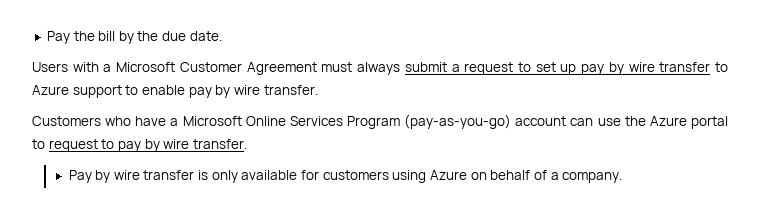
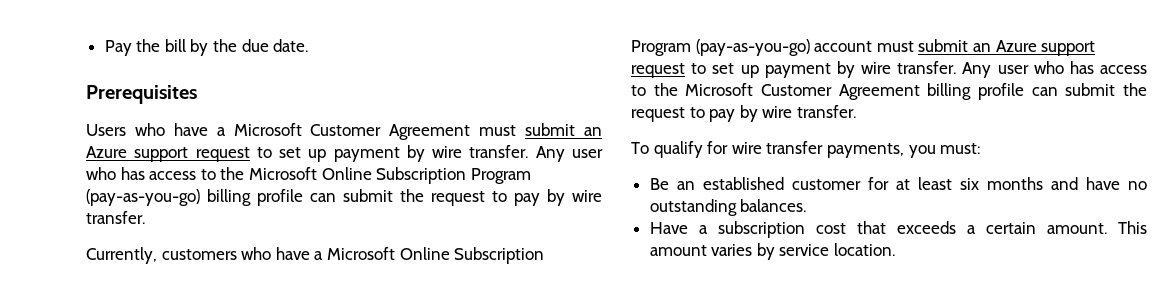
+ Prerequisites
- Users with a Microsoft Customer Agreement must always submit a request to set up pay by wire transfer to Azure support to enable pay by wire transfer.
- Customers who have a Microsoft Online Services Program (pay-as-you-go) account can use the Azure portal to request to pay by wire transfer.
- Pay by wire transfer is only available for customers using Azure on behalf of a company.
+ Users who have a Microsoft Customer Agreement must submit an Azure support request to set up payment by wire transfer. Any user who has access to the Microsoft Online Subscription Program (pay-as-you-go) billing profile can submit the request to pay by wire transfer.
+ Currently, customers who have a Microsoft Online Subscription Program (pay-as-you-go) account must submit an Azure support request to set up payment by wire transfer. Any user who has access to the Microsoft Customer Agreement billing profile can submit the request to pay by wire transfer.
+ To qualify for wire transfer payments, you must:
+ Be an established customer for at least six months and have no outstanding balances.
+ Have a subscription cost that exceeds a certain amount. This amount varies by service location.

